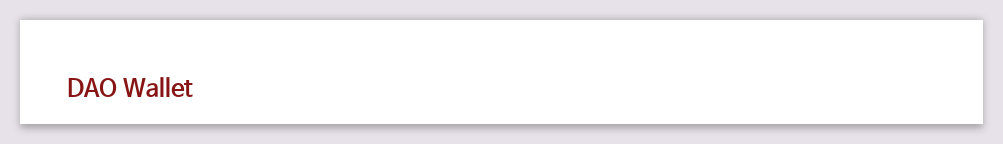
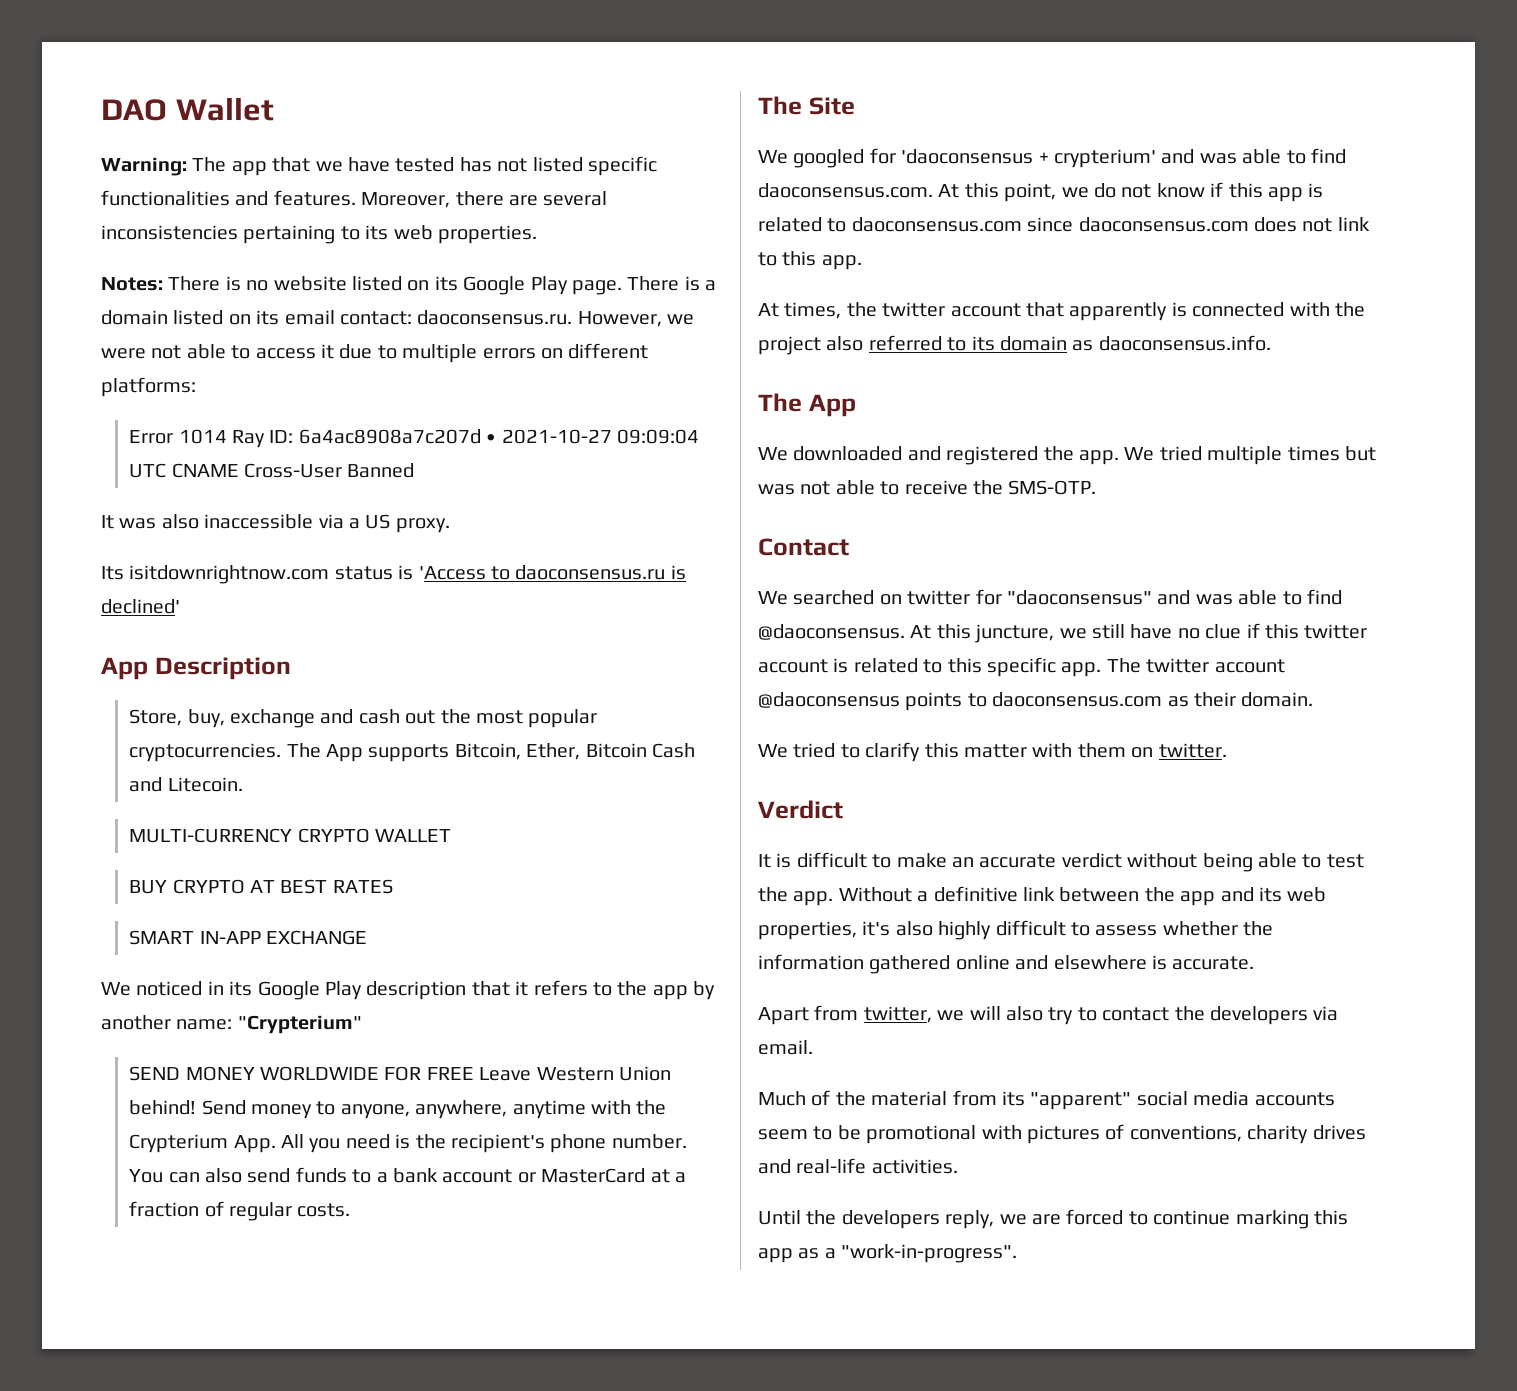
+ Warning: The app that we have tested has not listed specific functionalities and features. Moreover, there are several inconsistencies pertaining to its web properties.
+ Notes: There is no website listed on its Google Play page. There is a domain listed on its email contact: daoconsensus.ru. However, we were not able to access it due to multiple errors on different platforms:
+ Error 1014 Ray ID: 6a4ac8908a7c207d • 2021-10-27 09:09:04 UTC CNAME Cross-User Banned
+ It was also inaccessible via a US proxy.
+ Its isitdownrightnow.com status is 'Access to daoconsensus.ru is declined'
+ App Description
+ Store, buy, exchange and cash out the most popular cryptocurrencies. The App supports Bitcoin, Ether, Bitcoin Cash and Litecoin.
+ MULTI-CURRENCY CRYPTO WALLET
+ BUY CRYPTO AT BEST RATES
+ SMART IN-APP EXCHANGE
+ We noticed in its Google Play description that it refers to the app by another name: "Crypterium"
+ SEND MONEY WORLDWIDE FOR FREE Leave Western Union behind! Send money to anyone, anywhere, anytime with the Crypterium App. All you need is the recipient's phone number. You can also send funds to a bank account or MasterCard at a fraction of regular costs.
+ The Site
+ We googled for 'daoconsensus + crypterium' and was able to find daoconsensus.com. At this point, we do not know if this app is related to daoconsensus.com since daoconsensus.com does not link to this app.
+ At times, the twitter account that apparently is connected with the project also referred to its domain as daoconsensus.info.
+ The App
+ We downloaded and registered the app. We tried multiple times but was not able to receive the SMS-OTP.
+ Contact
+ We searched on twitter for "daoconsensus" and was able to find @daoconsensus. At this juncture, we still have no clue if this twitter account is related to this specific app. The twitter account @daoconsensus points to daoconsensus.com as their domain.
+ We tried to clarify this matter with them on twitter.
+ Verdict
+ It is difficult to make an accurate verdict without being able to test the app. Without a definitive link between the app and its web properties, it's also highly difficult to assess whether the information gathered online and elsewhere is accurate.
+ Apart from twitter, we will also try to contact the developers via email.
+ Much of the material from its "apparent" social media accounts seem to be promotional with pictures of conventions, charity drives and real-life activities.
+ Until the developers reply, we are forced to continue marking this app as a "work-in-progress".

